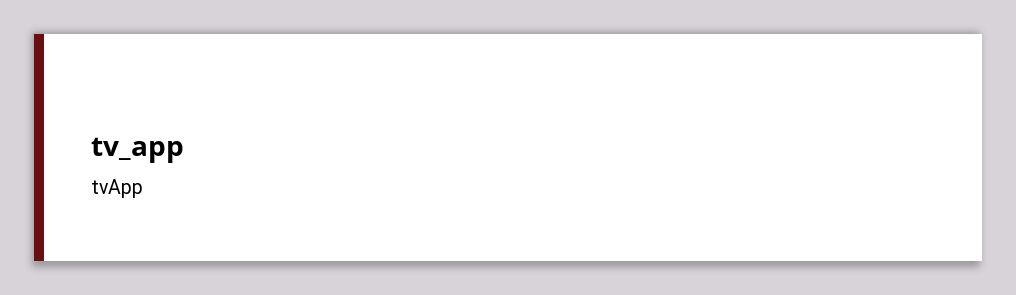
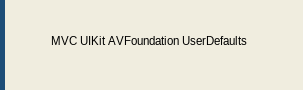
- tv_app
- tvApp
+ MVC UIKit AVFoundation UserDefaults

